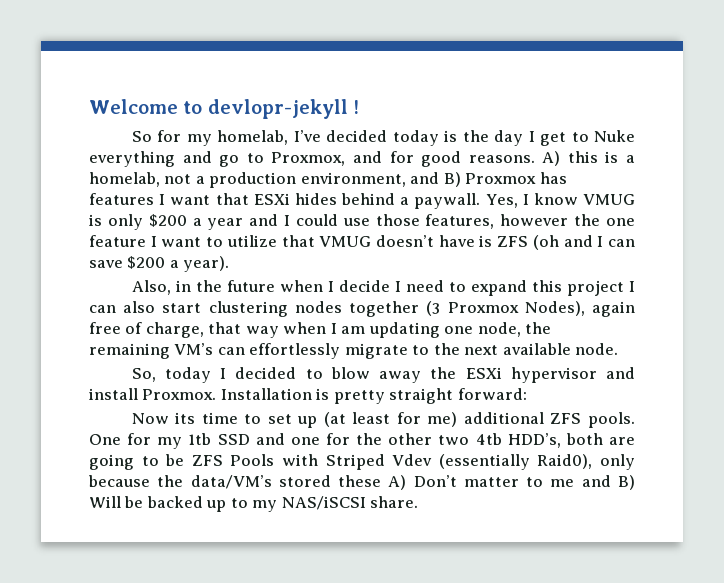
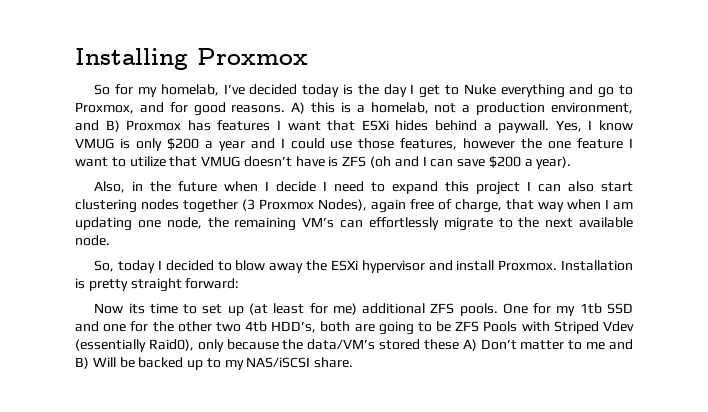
- Welcome to devlopr-jekyll !
+ Installing Proxmox

